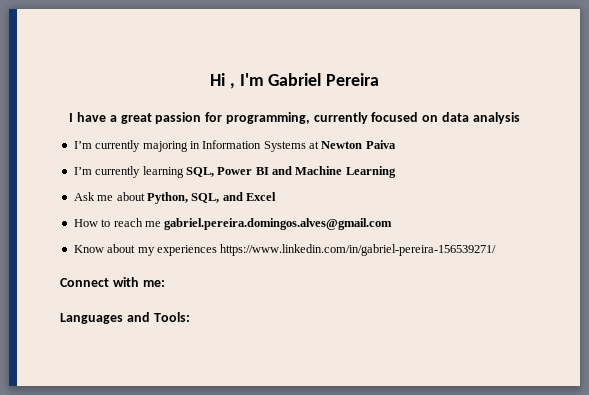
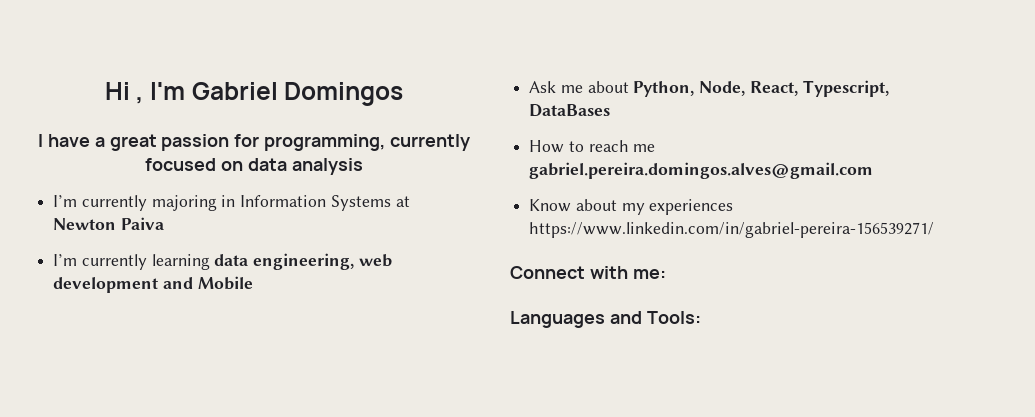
- Hi , I'm Gabriel Pereira
+ Hi , I'm Gabriel Domingos
- I’m currently learning SQL, Power BI and Machine Learning
+ I’m currently learning data engineering, web development and Mobile
- Ask me about Python, SQL, and Excel
+ Ask me about Python, Node, React, Typescript, DataBases

